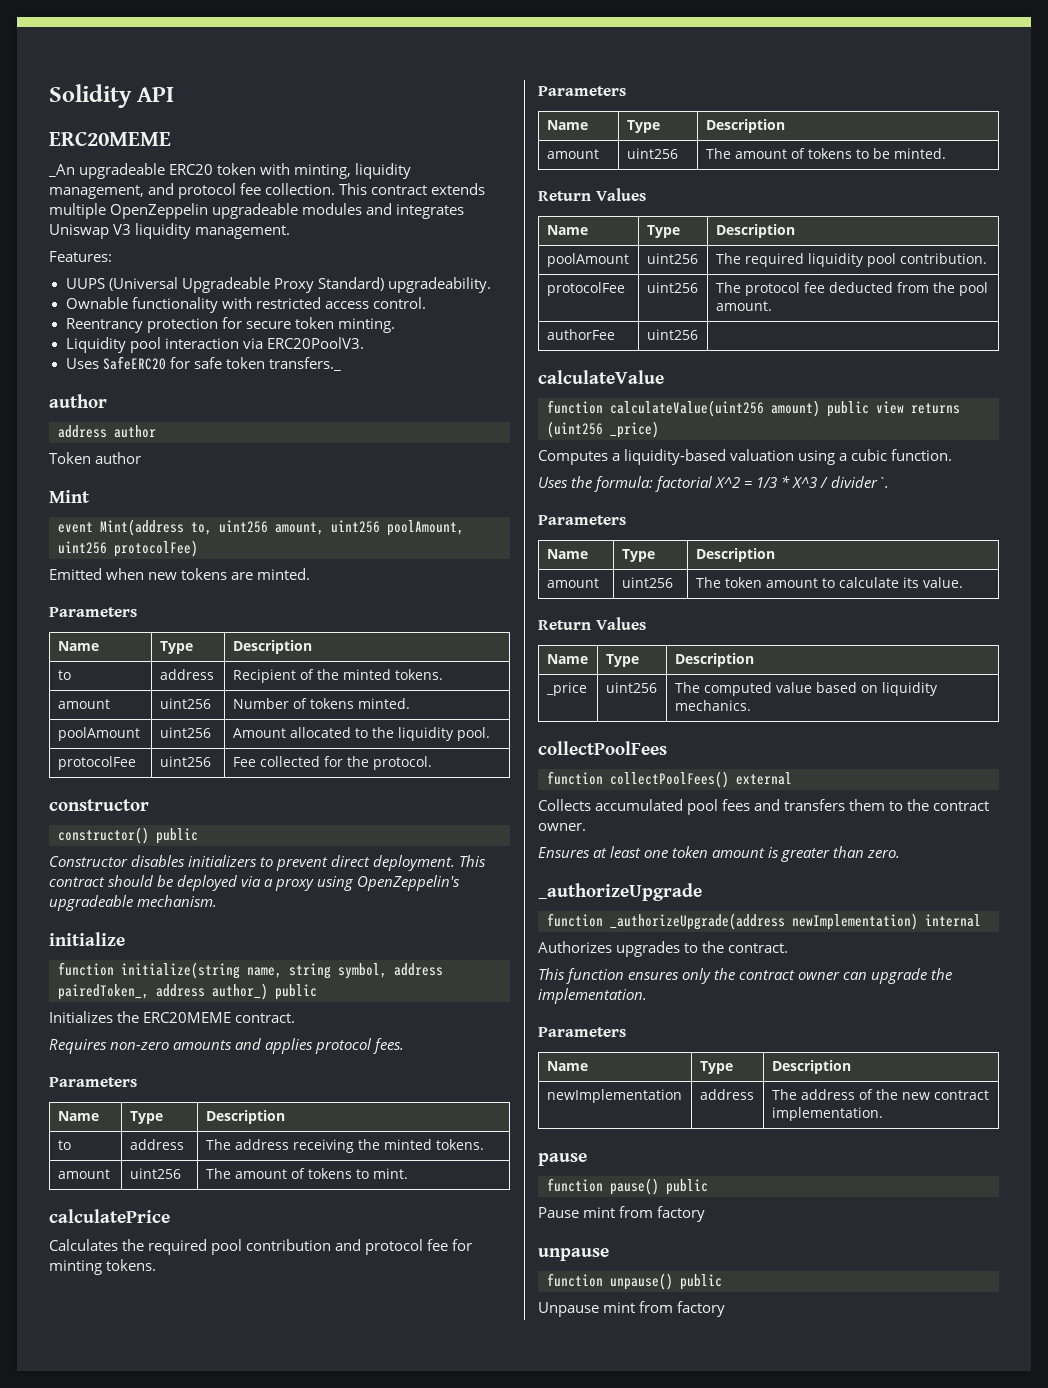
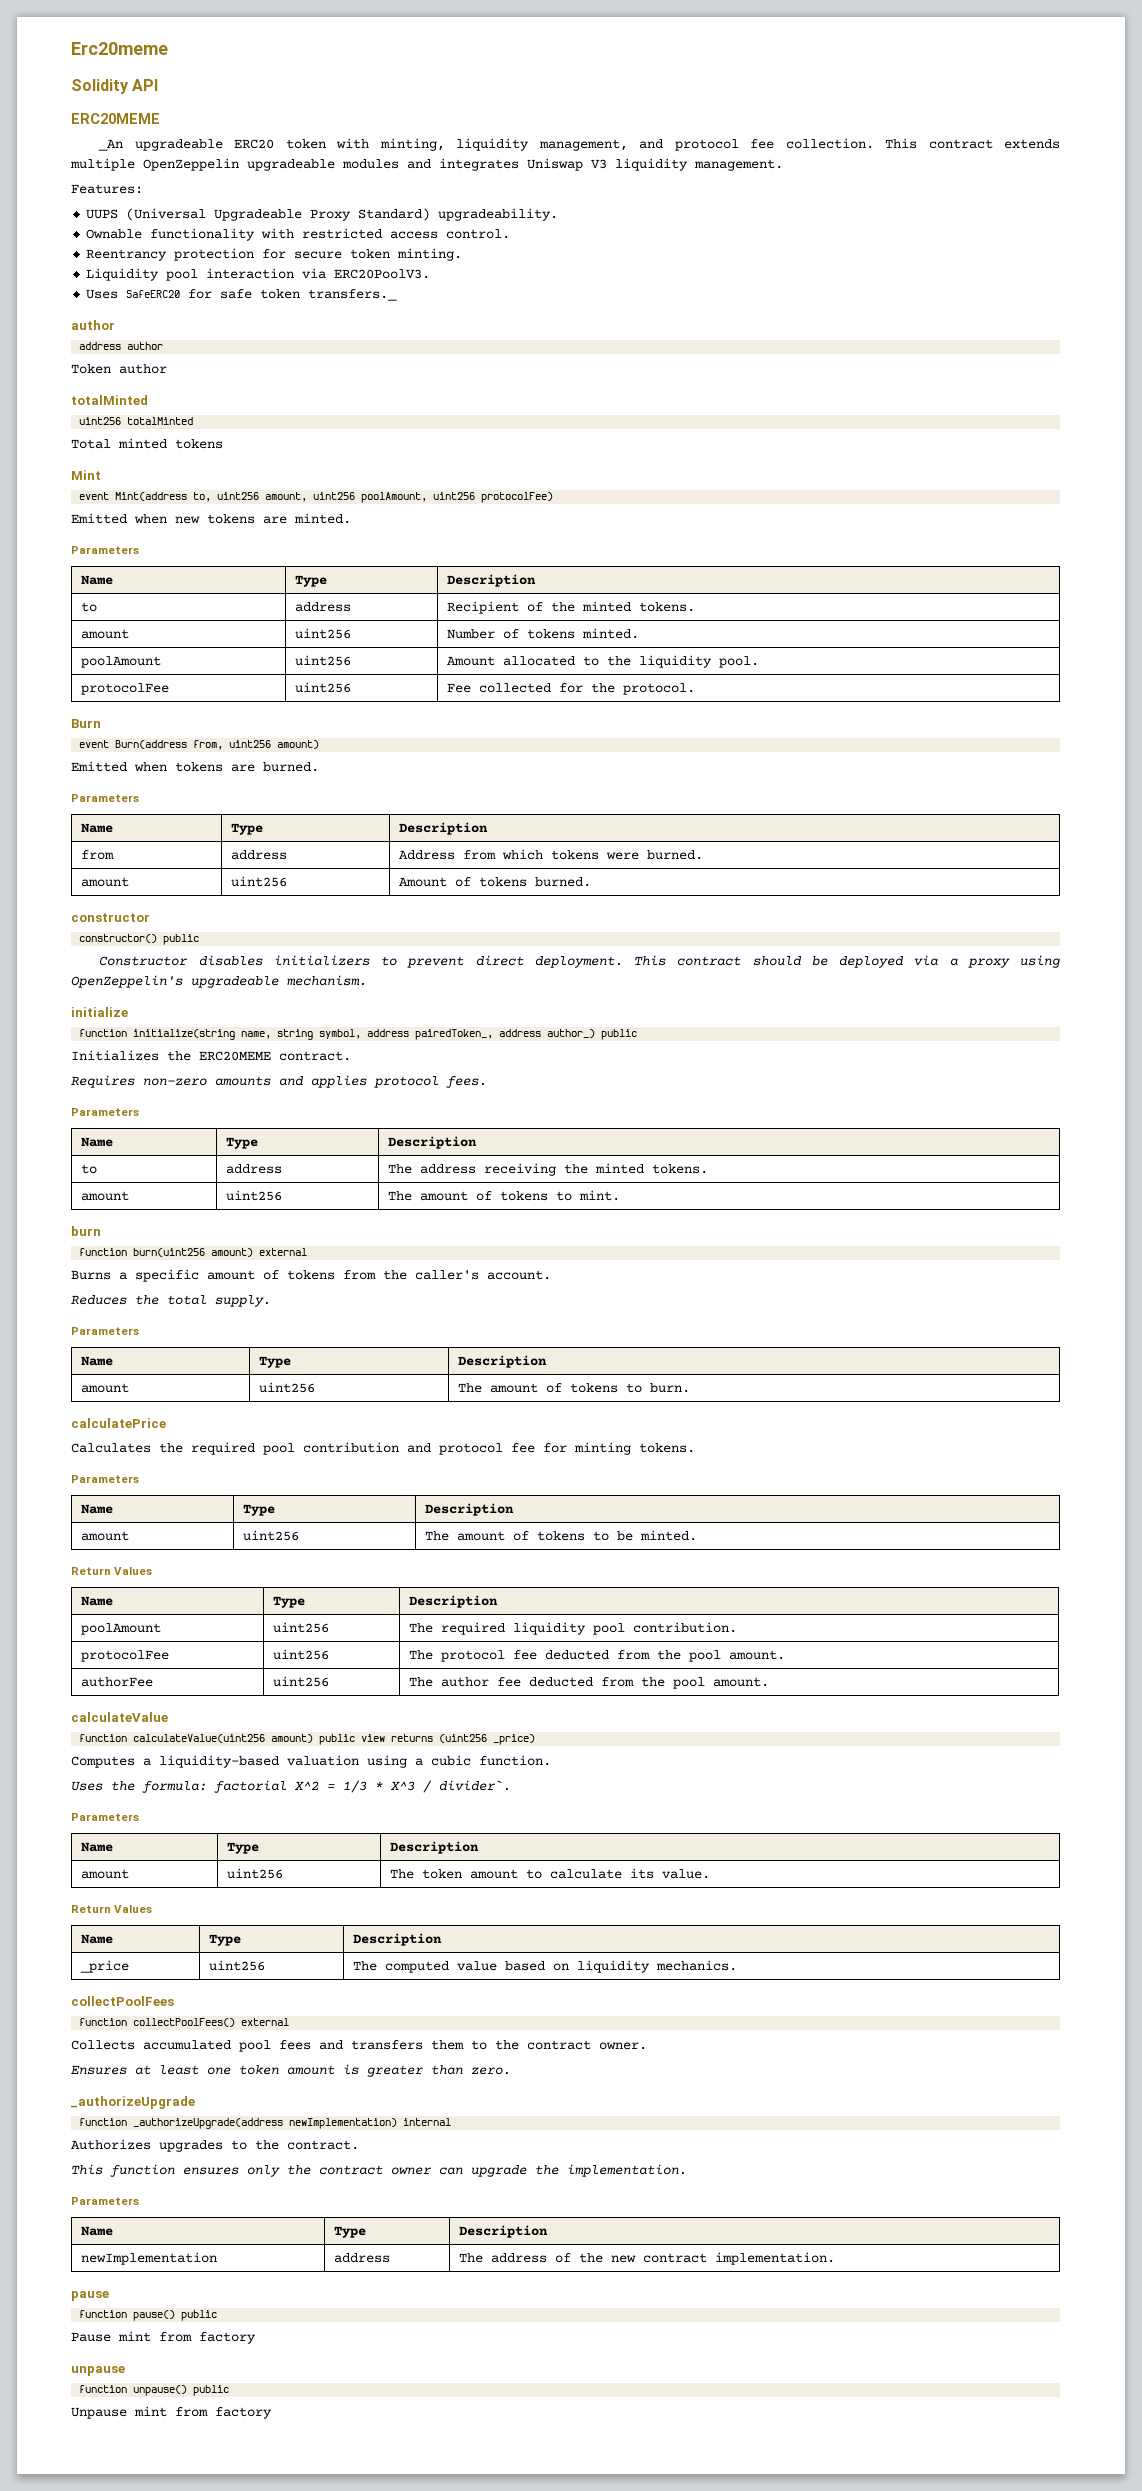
+ Erc20meme
  Token author
+ totalMinted
+ uint256 totalMinted
+ Total minted tokens
+ Burn
+ event Burn(address from, uint256 amount)
+ Emitted when tokens are burned.
+ Parameters
+ Name | Type | Description
+ from | address | Address from which tokens were burned.
+ amount | uint256 | Amount of tokens burned.
+ burn
+ function burn(uint256 amount) external
+ Burns a specific amount of tokens from the caller's account.
+ Reduces the total supply.
+ Parameters
+ Name | Type | Description
+ amount | uint256 | The amount of tokens to burn.
- authorFee | uint256 |
+ authorFee | uint256 | The author fee deducted from the pool amount.

